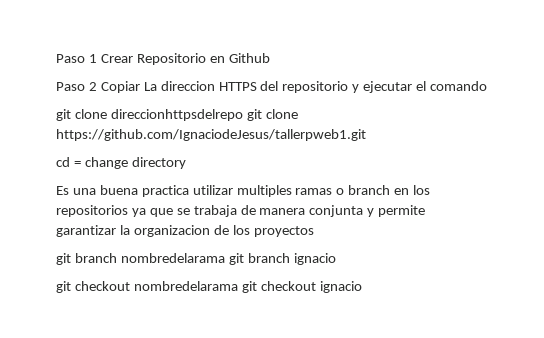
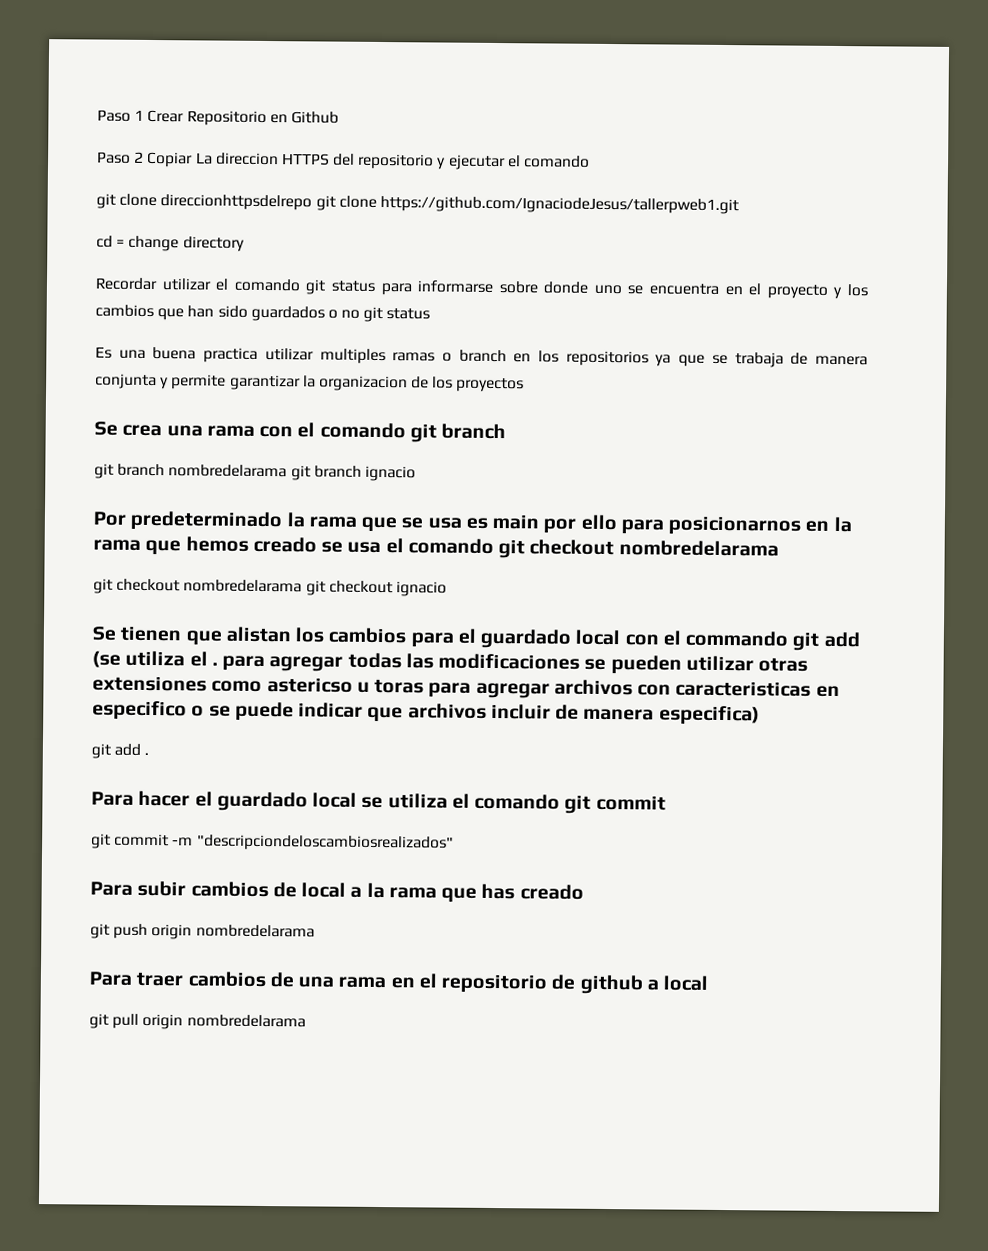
+ Recordar utilizar el comando git status para informarse sobre donde uno se encuentra en el proyecto y los cambios que han sido guardados o no git status
+ Se crea una rama con el comando git branch
+ Por predeterminado la rama que se usa es main por ello para posicionarnos en la rama que hemos creado se usa el comando git checkout nombredelarama
+ Se tienen que alistan los cambios para el guardado local con el commando git add (se utiliza el . para agregar todas las modificaciones se pueden utilizar otras extensiones como astericso u toras para agregar archivos con caracteristicas en especifico o se puede indicar que archivos incluir de manera especifica)
+ git add .
+ Para hacer el guardado local se utiliza el comando git commit
+ git commit -m "descripciondeloscambiosrealizados"
+ Para subir cambios de local a la rama que has creado
+ git push origin nombredelarama
+ Para traer cambios de una rama en el repositorio de github a local
+ git pull origin nombredelarama

